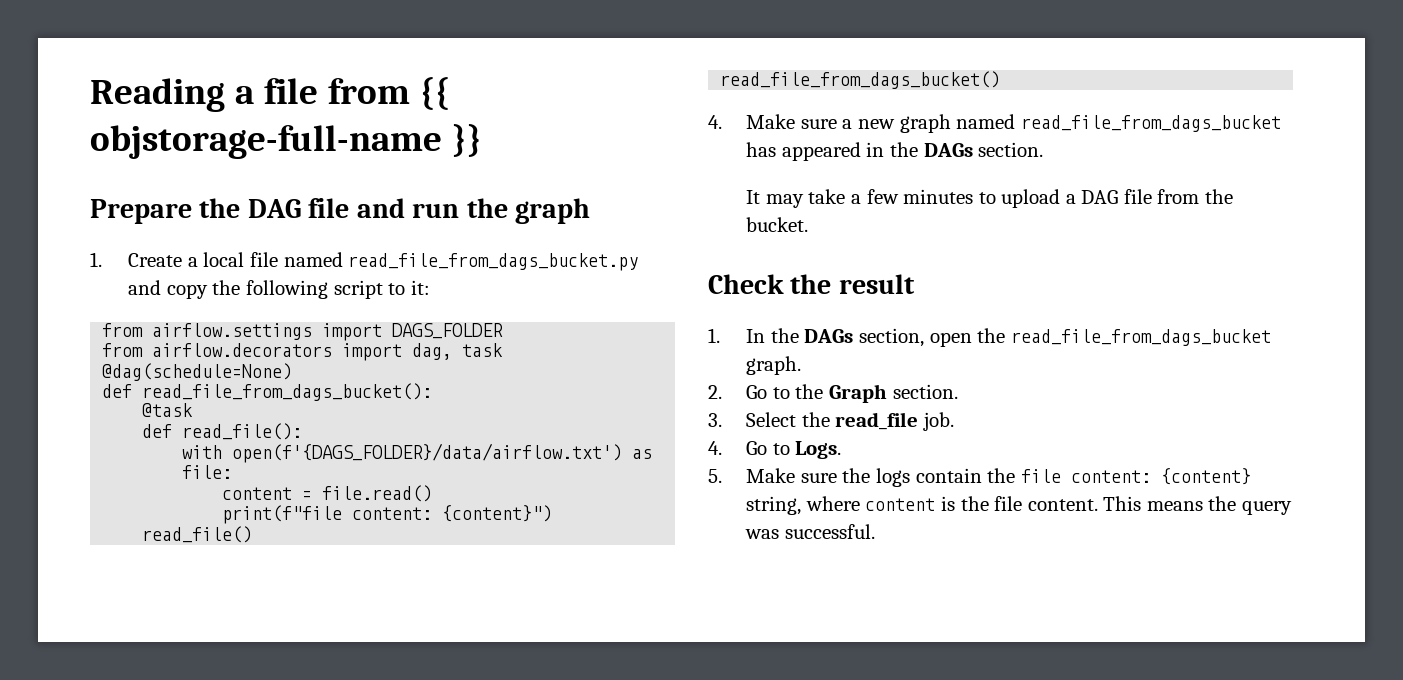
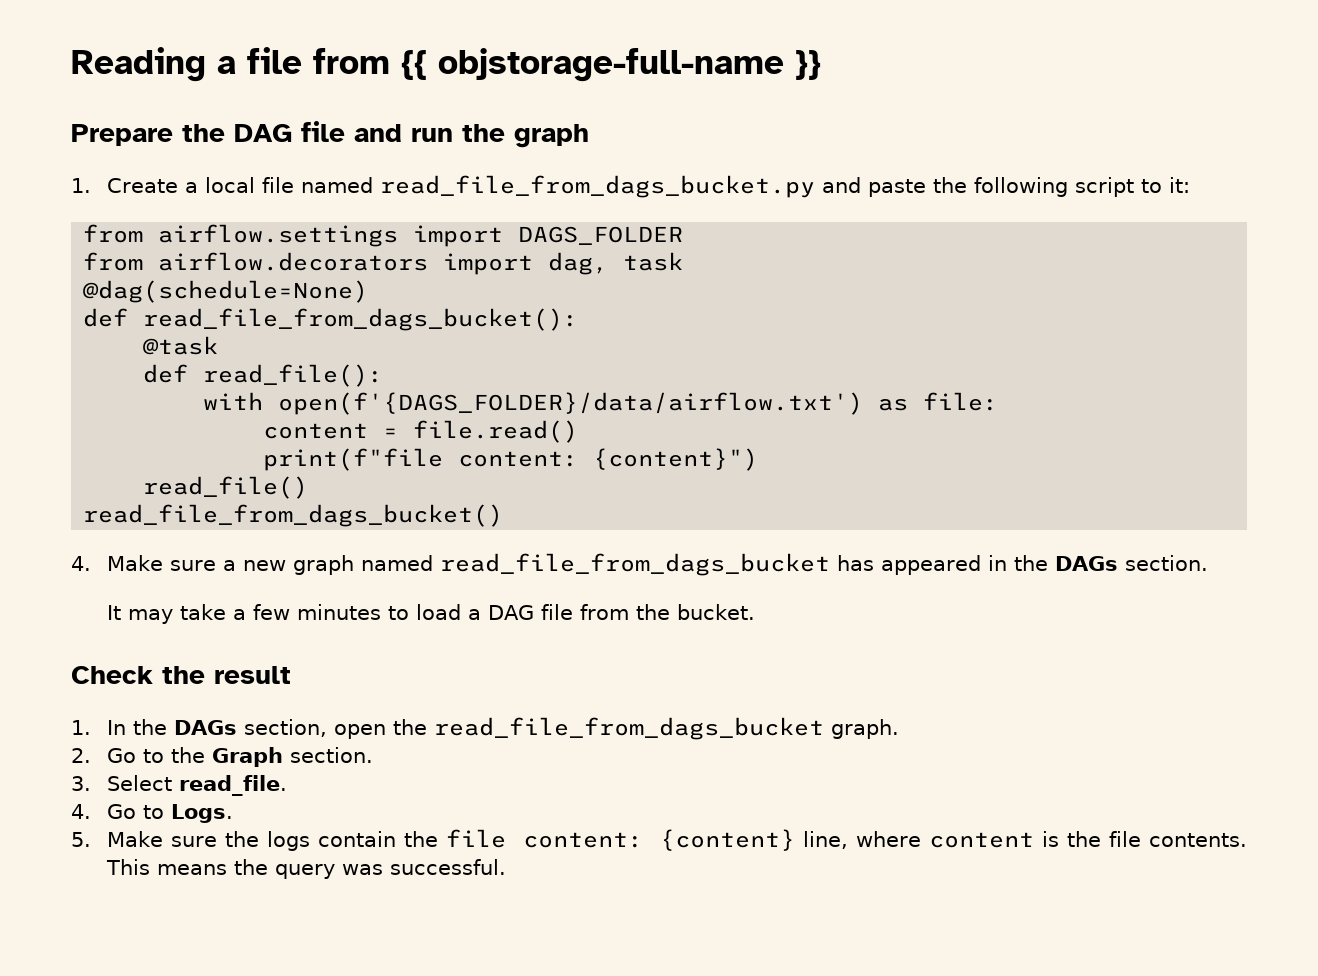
- 1. Create a local file named read_file_from_dags_bucket.py and copy the following script to it:
+ 1. Create a local file named read_file_from_dags_bucket.py and paste the following script to it:
- It may take a few minutes to upload a DAG file from the bucket.
+ It may take a few minutes to load a DAG file from the bucket.
- 3. Select the read_file job.
+ 3. Select read_file.
- 5. Make sure the logs contain the file content: {content} string, where content is the file content.
+ 5. Make sure the logs contain the file content: {content} line, where content is the file contents.

